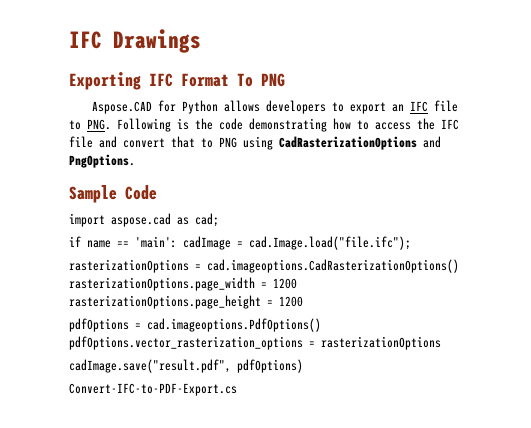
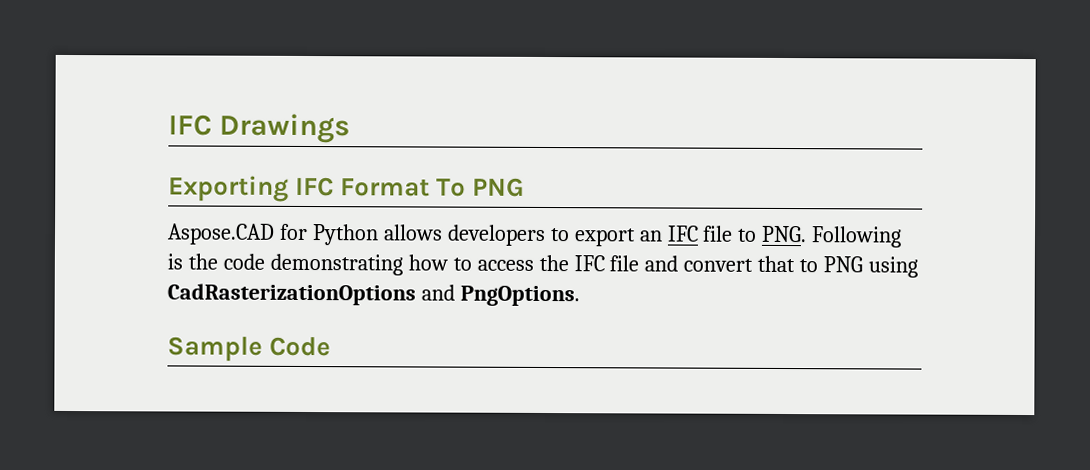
- import aspose.cad as cad;
- if name == 'main': cadImage = cad.Image.load("file.ifc");
- rasterizationOptions = cad.imageoptions.CadRasterizationOptions() rasterizationOptions.page_width = 1200 rasterizationOptions.page_height = 1200
- pdfOptions = cad.imageoptions.PdfOptions() pdfOptions.vector_rasterization_options = rasterizationOptions
- cadImage.save("result.pdf", pdfOptions)
- Convert-IFC-to-PDF-Export.cs

